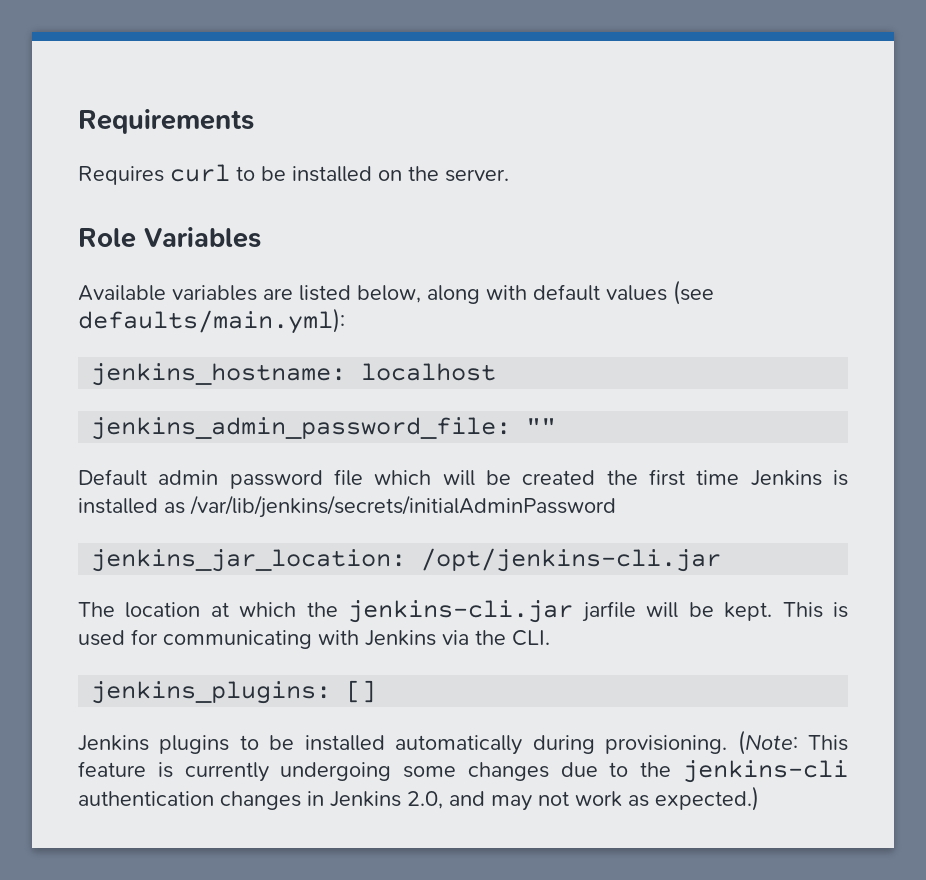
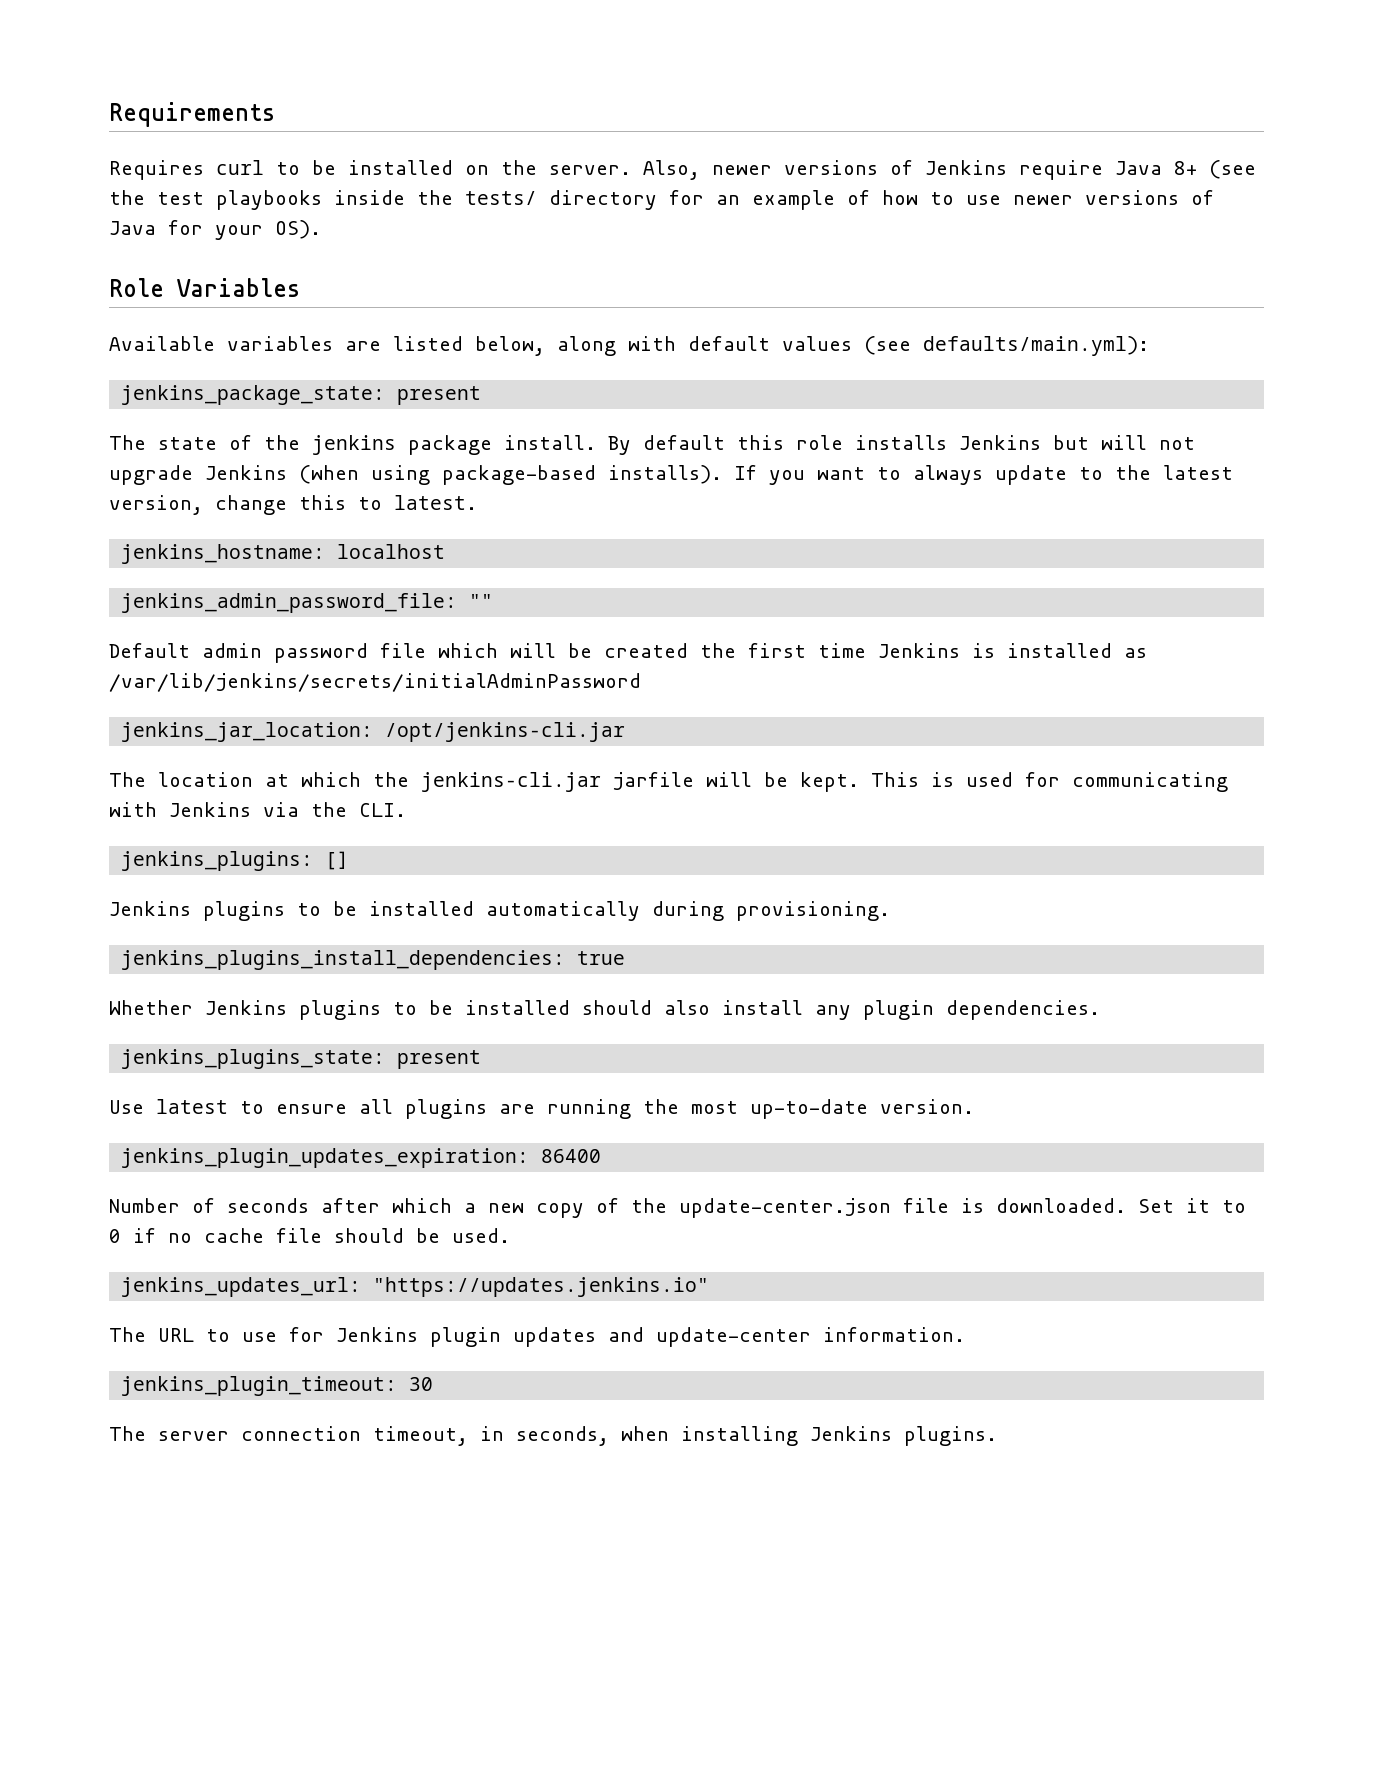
+ Also, newer versions of Jenkins require Java 8+ (see the test playbooks inside the tests/ directory for an example of how to use newer versions of Java for your OS).
+ jenkins_package_state: present
+ The state of the jenkins package install. By default this role installs Jenkins but will not upgrade Jenkins (when using package-based installs). If you want to always update to the latest version, change this to latest.
- Jenkins plugins to be installed automatically during provisioning. (Note: This feature is currently undergoing some changes due to the jenkins-cli authentication changes in Jenkins 2.0, and may not work as expected.)
+ Jenkins plugins to be installed automatically during provisioning.
+ jenkins_plugins_install_dependencies: true
+ Whether Jenkins plugins to be installed should also install any plugin dependencies.
+ jenkins_plugins_state: present
+ Use latest to ensure all plugins are running the most up-to-date version.
+ jenkins_plugin_updates_expiration: 86400
+ Number of seconds after which a new copy of the update-center.json file is downloaded. Set it to 0 if no cache file should be used.
+ jenkins_updates_url: "https://updates.jenkins.io"
+ The URL to use for Jenkins plugin updates and update-center information.
+ jenkins_plugin_timeout: 30
+ The server connection timeout, in seconds, when installing Jenkins plugins.

